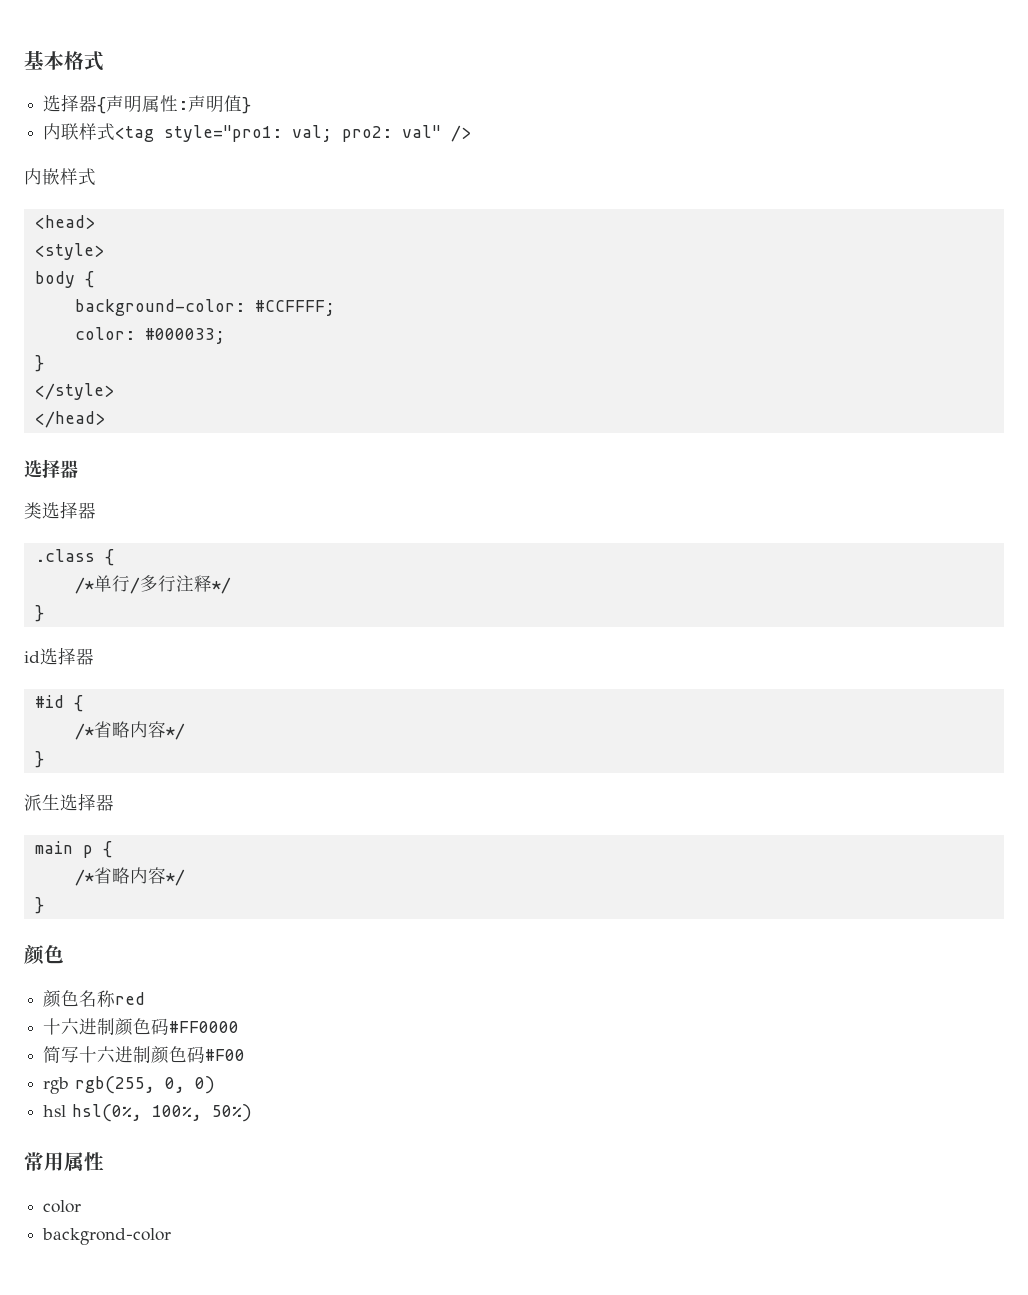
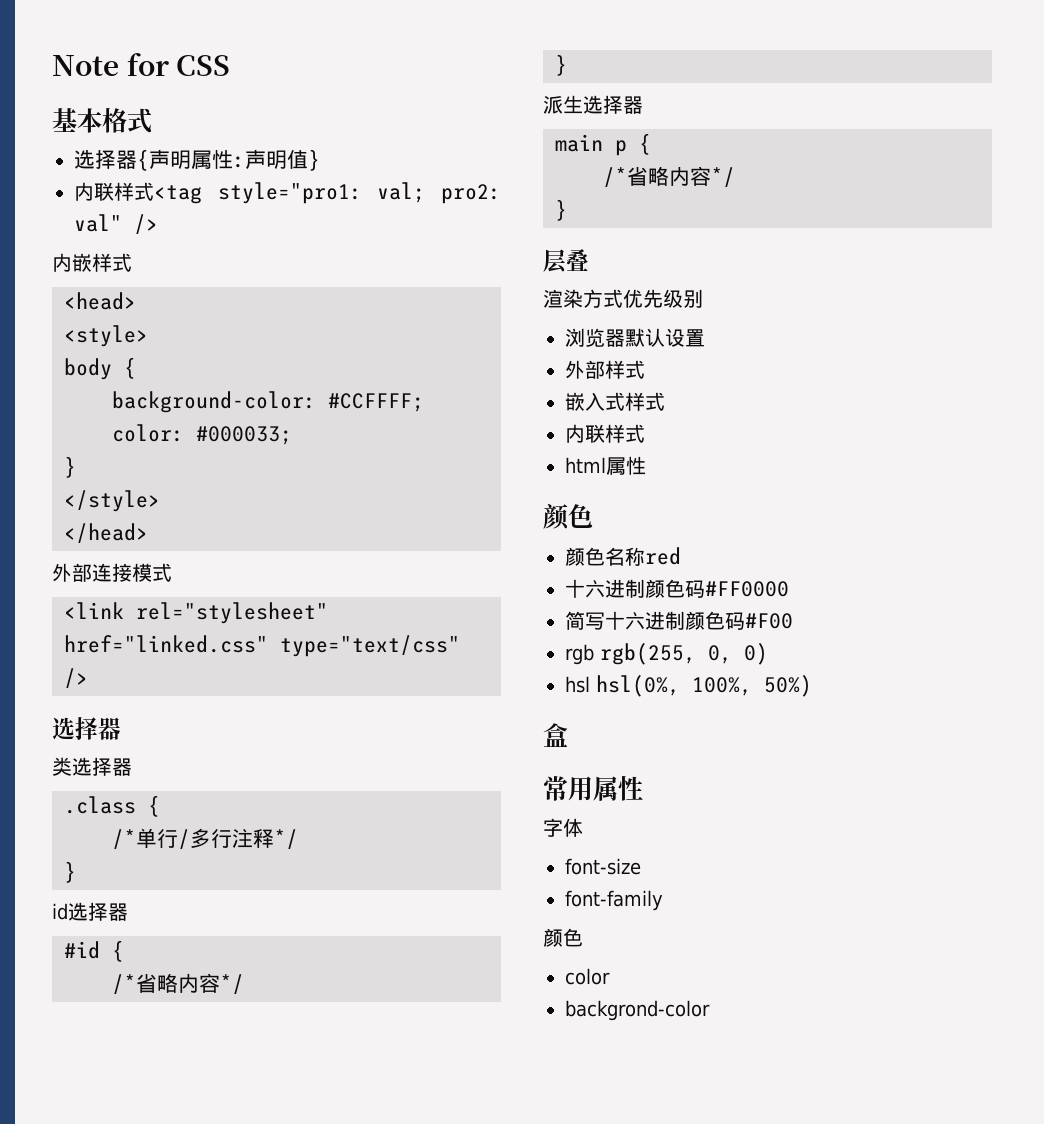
+ Note for CSS
+ 外部连接模式
+ <link rel="stylesheet" href="linked.css" type="text/css" />
+ 层叠
+ 渲染方式优先级别
+ 浏览器默认设置
+ 外部样式
+ 嵌入式样式
+ 内联样式
+ html属性
+ 盒
+ 字体
+ font-size
+ font-family
+ 颜色

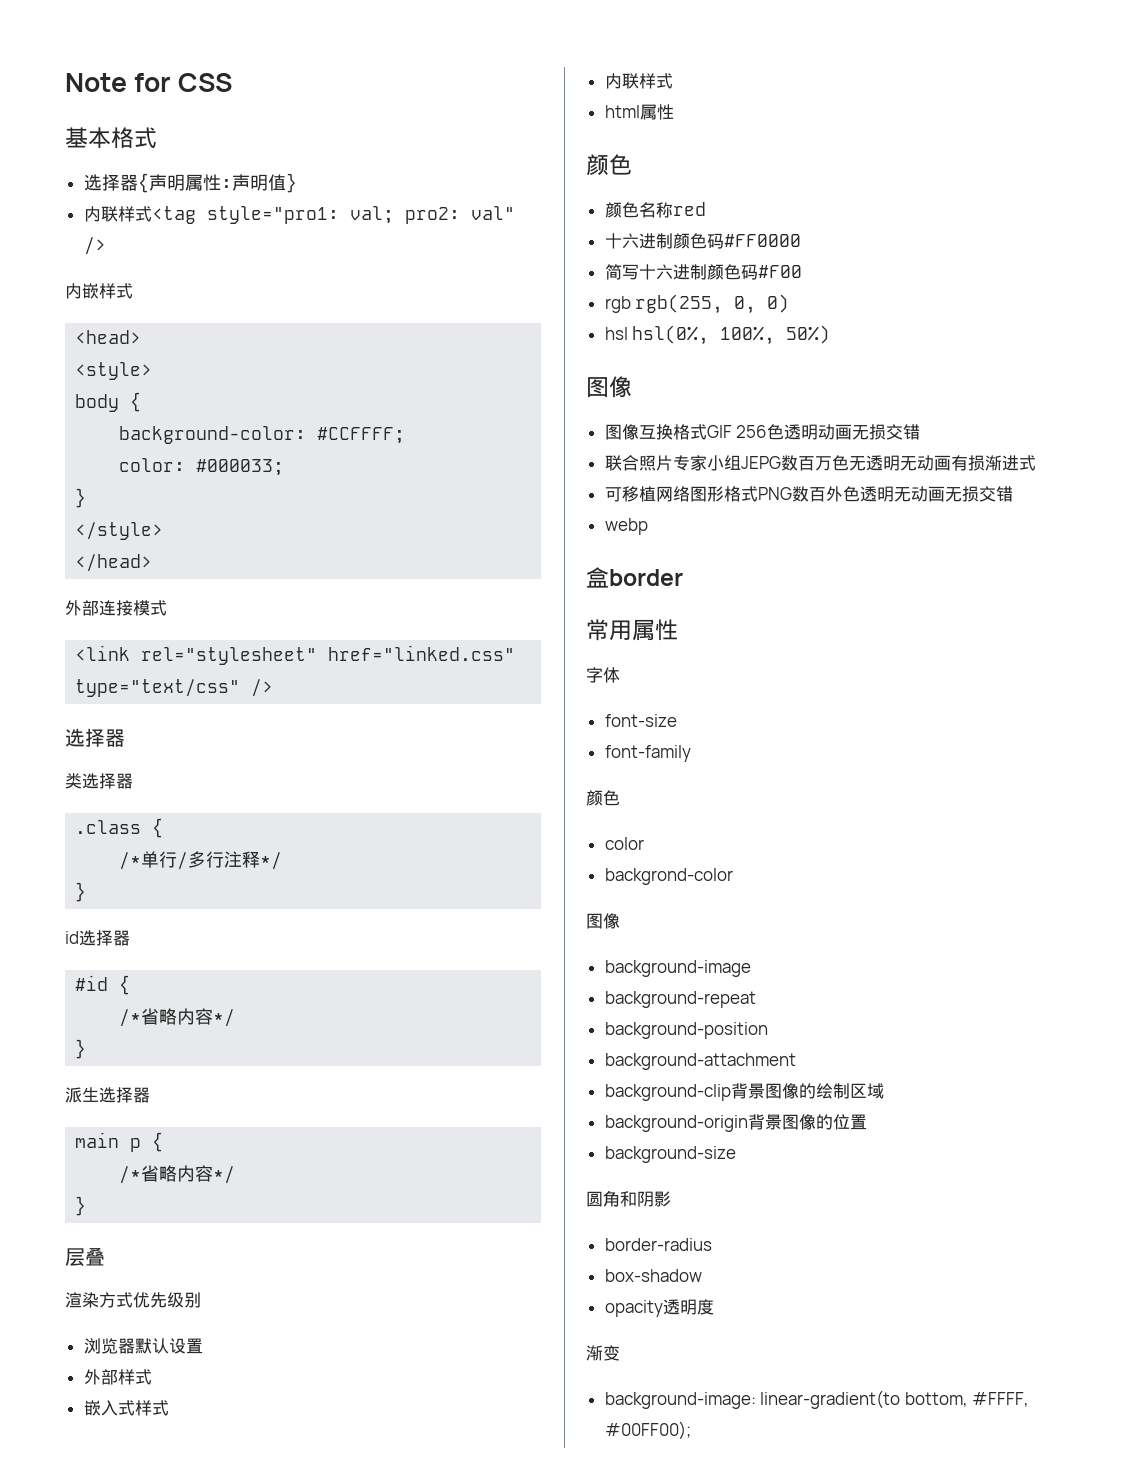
  hsl hsl(0%, 100%, 50%)
+ 图像
+ 图像互换格式GIF 256色透明动画无损交错
+ 联合照片专家小组JEPG数百万色无透明无动画有损渐进式
+ 可移植网络图形格式PNG数百外色透明无动画无损交错
+ webp
- 盒
+ 盒border
  backgrond-color
+ 图像
+ background-image
+ background-repeat
+ background-position
+ background-attachment
+ background-clip背景图像的绘制区域
+ background-origin背景图像的位置
+ background-size
+ 圆角和阴影
+ border-radius
+ box-shadow
+ opacity透明度
+ 渐变
+ background-image: linear-gradient(to bottom, #FFFF, #00FF00);

